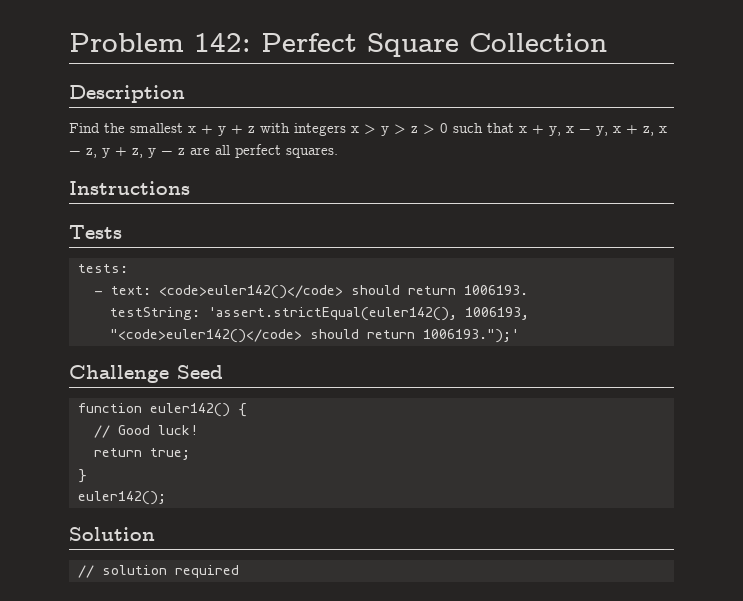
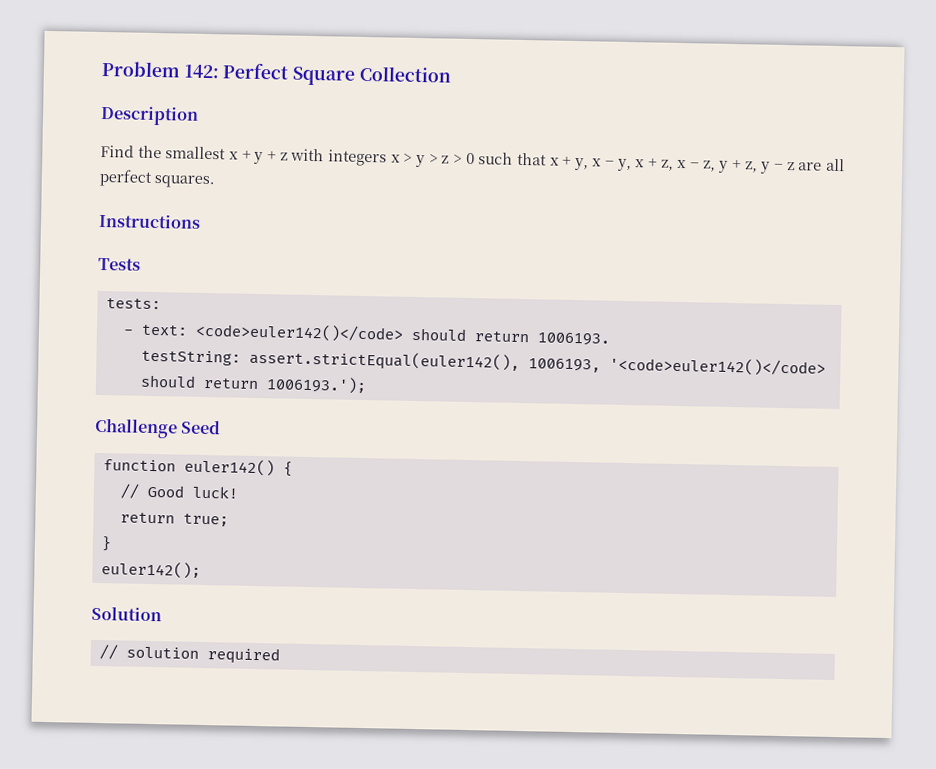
- testString: 'assert.strictEqual(euler142(), 1006193, "<code>euler142()</code> should return 1006193.");'
+ testString: assert.strictEqual(euler142(), 1006193, '<code>euler142()</code> should return 1006193.');

